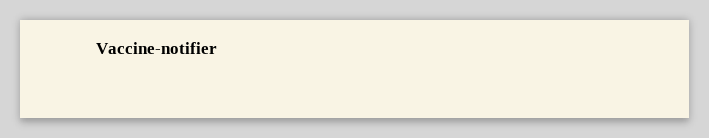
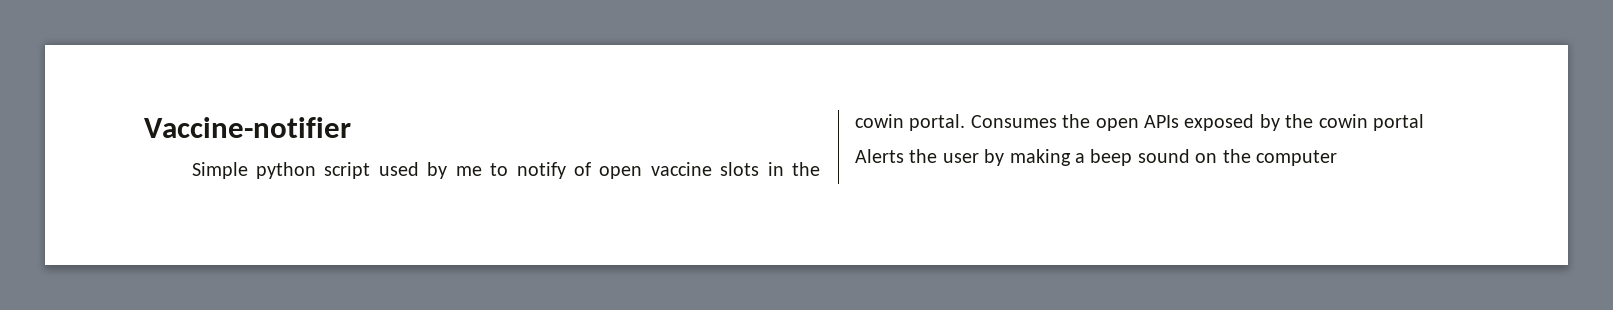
+ Simple python script used by me to notify of open vaccine slots in the cowin portal. Consumes the open APIs exposed by the cowin portal
+ Alerts the user by making a beep sound on the computer

